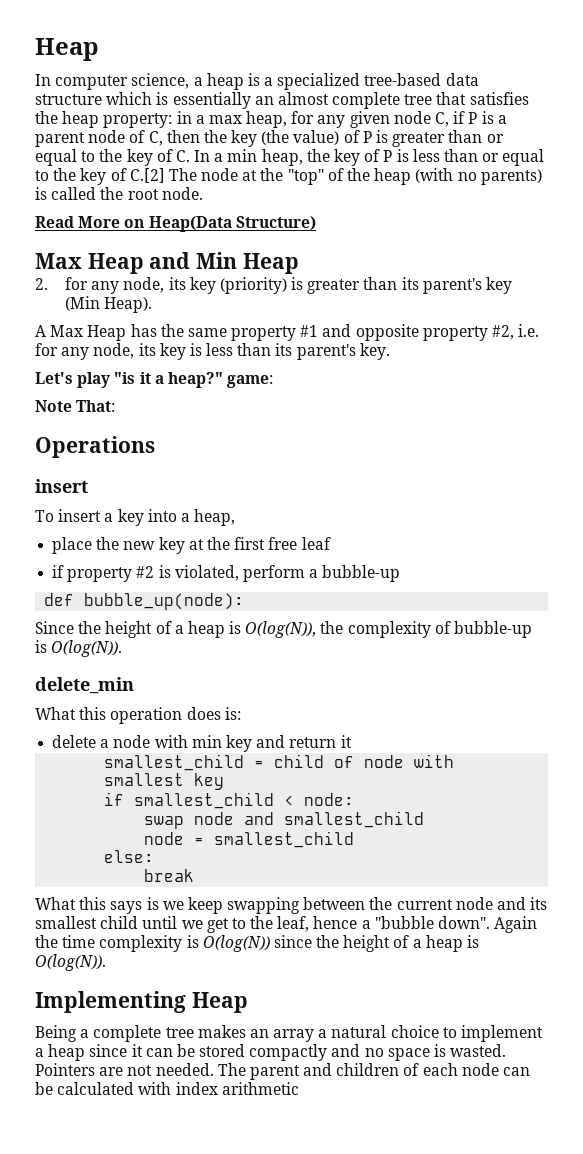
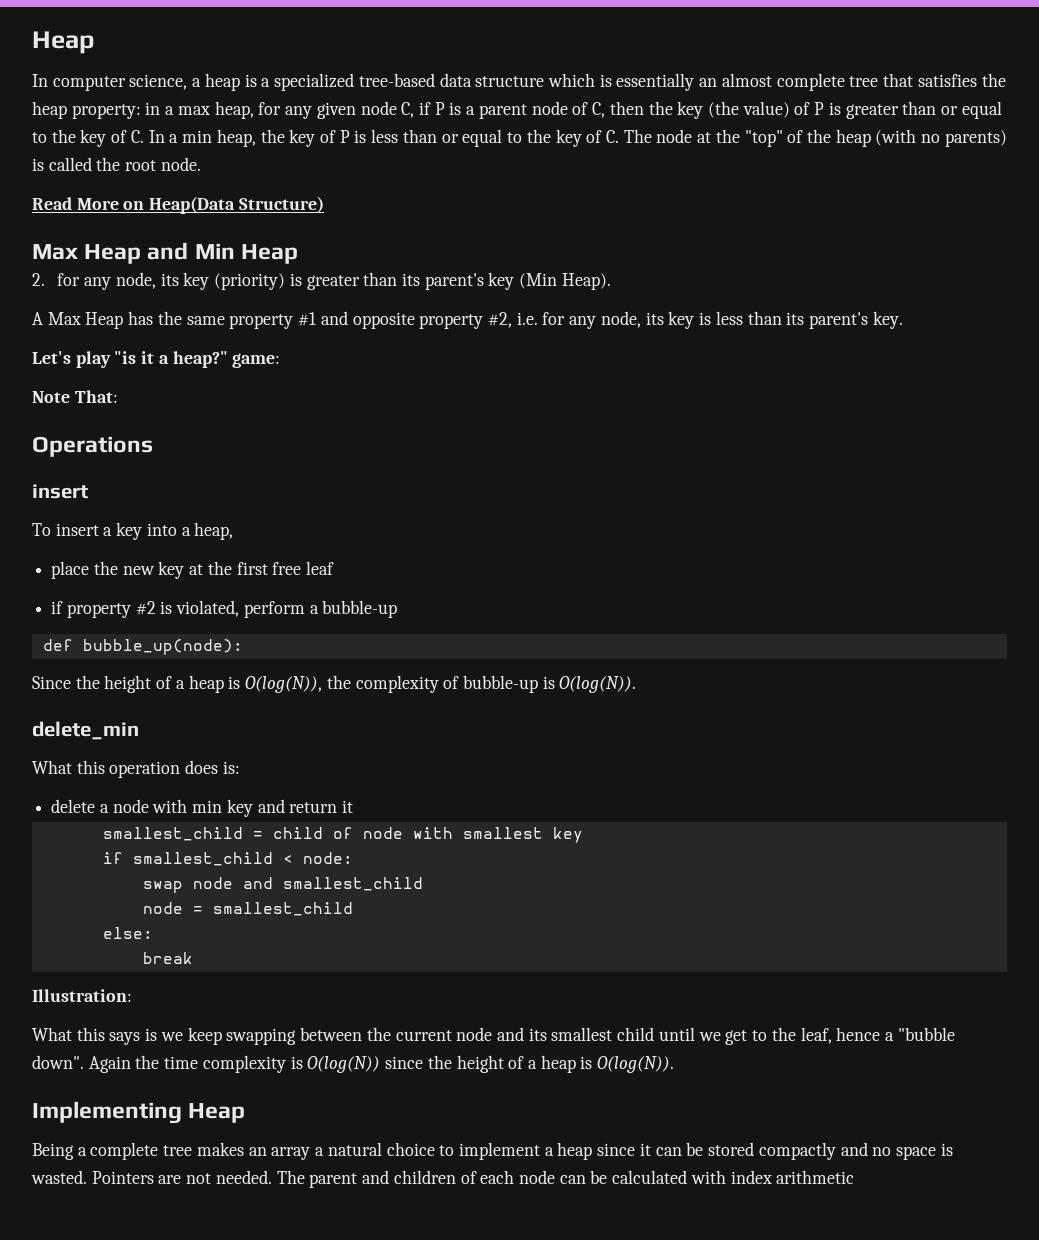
- in a max heap, for any given node C, if P is a parent node of C, then the key (the value) of P is greater than or equal to the key of C. In a min heap, the key of P is less than or equal to the key of C.[2] The node at the "top" of the heap (with no parents) is called the root node.
+ in a max heap, for any given node C, if P is a parent node of C, then the key (the value) of P is greater than or equal to the key of C. In a min heap, the key of P is less than or equal to the key of C. The node at the "top" of the heap (with no parents) is called the root node.
+ Illustration:

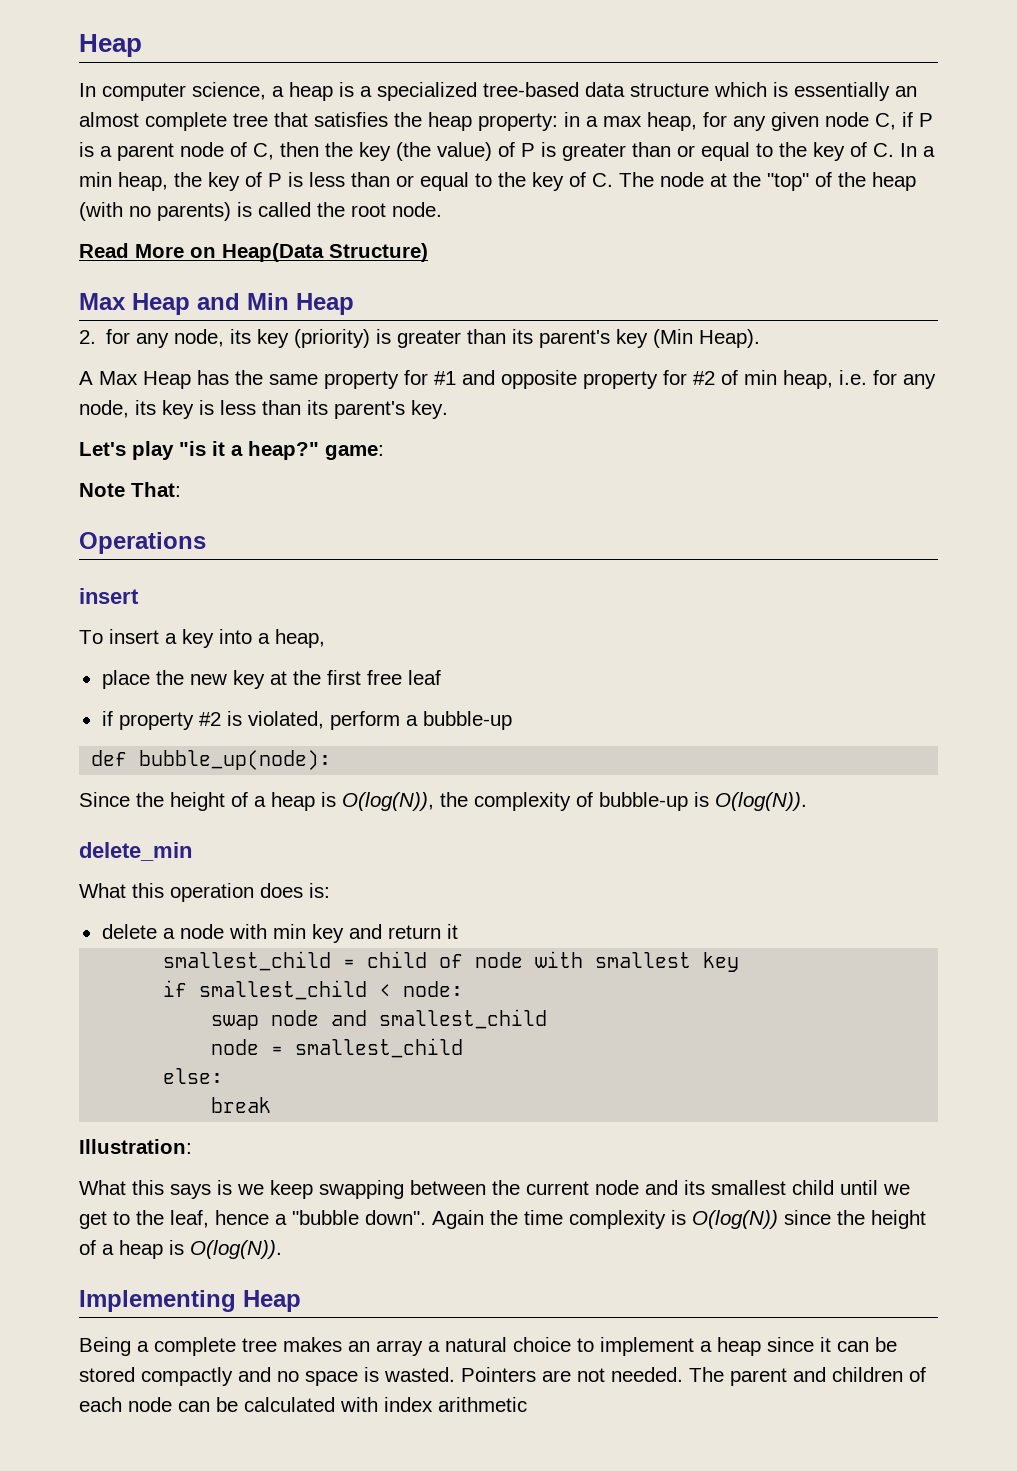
- A Max Heap has the same property #1 and opposite property #2, i.e. for any node, its key is less than its parent's key.
+ A Max Heap has the same property for #1 and opposite property for #2 of min heap, i.e. for any node, its key is less than its parent's key.

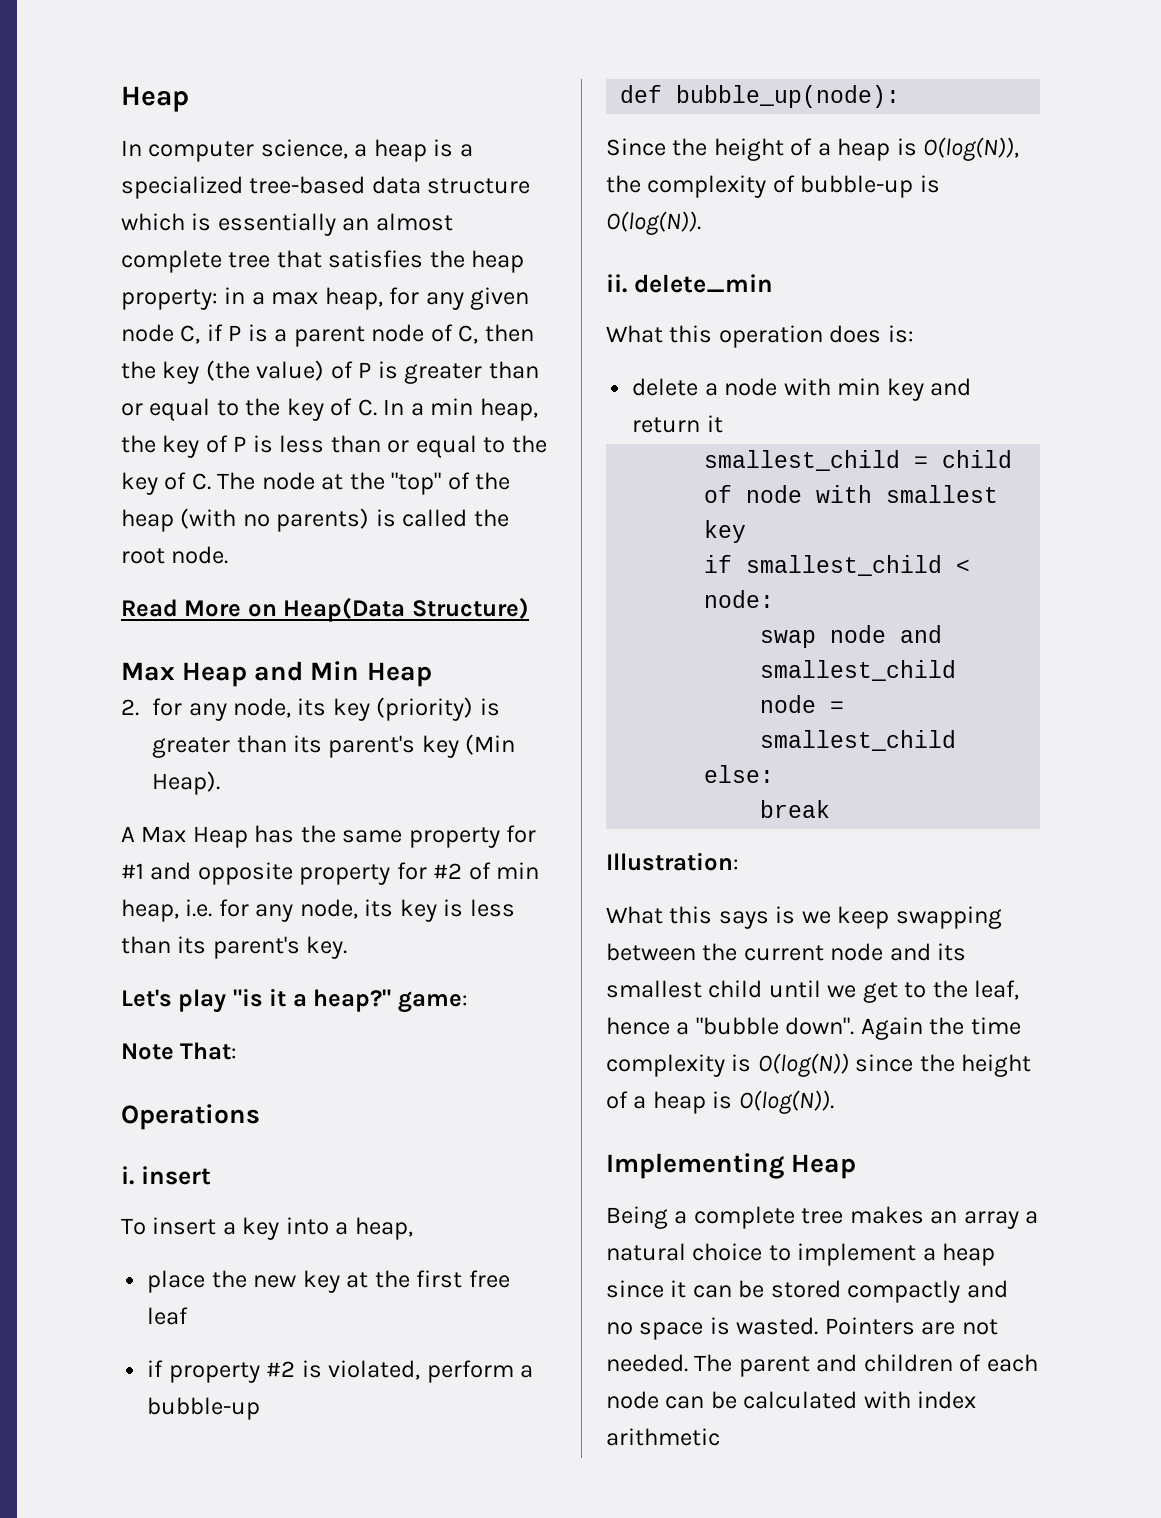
  Operations
- insert
+ i. insert
- delete_min
+ ii. delete_min

